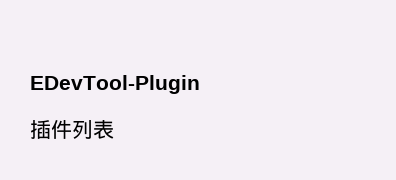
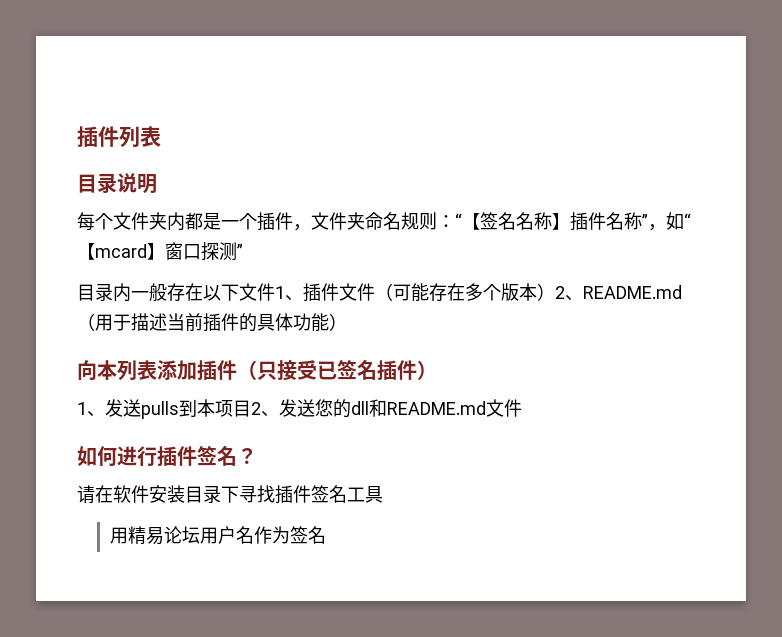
- EDevTool-Plugin
+ 目录说明
+ 每个文件夹内都是一个插件，文件夹命名规则：“【签名名称】插件名称”，如“【mcard】窗口探测”
+ 目录内一般存在以下文件1、插件文件（可能存在多个版本）2、README.md（用于描述当前插件的具体功能）
+ 向本列表添加插件（只接受已签名插件）
+ 1、发送pulls到本项目2、发送您的dll和README.md文件
+ 如何进行插件签名？
+ 请在软件安装目录下寻找插件签名工具
+ 用精易论坛用户名作为签名

